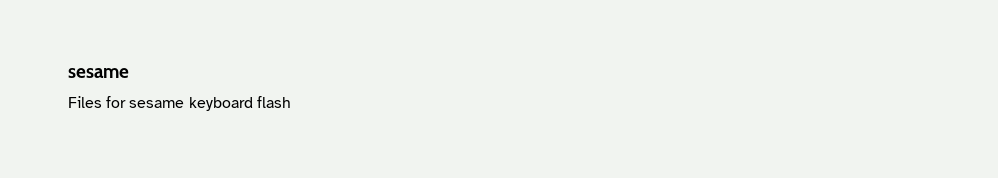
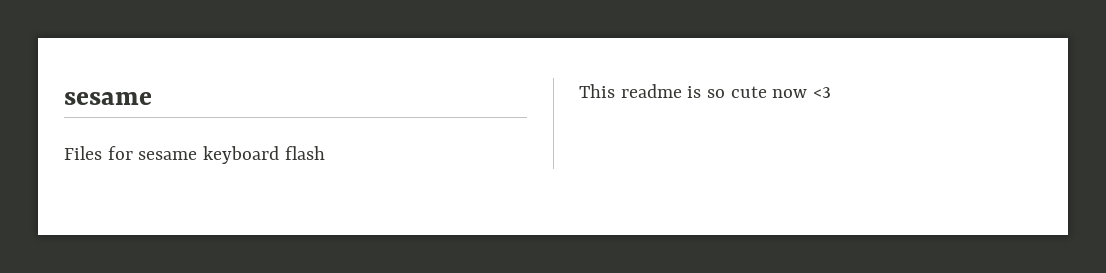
+ This readme is so cute now <3

